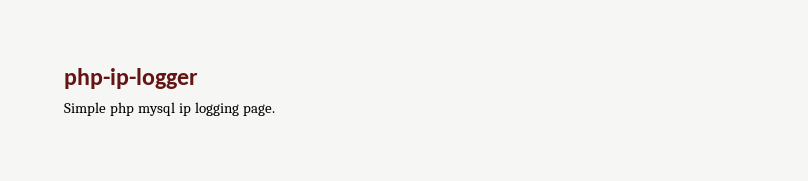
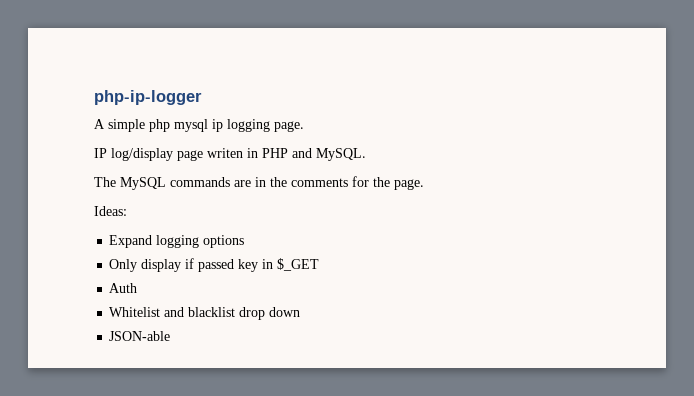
- Simple php mysql ip logging page.
+ A simple php mysql ip logging page.
+ IP log/display page writen in PHP and MySQL.
+ The MySQL commands are in the comments for the page.
+ Ideas:
+ Expand logging options
+ Only display if passed key in $_GET
+ Auth
+ Whitelist and blacklist drop down
+ JSON-able

